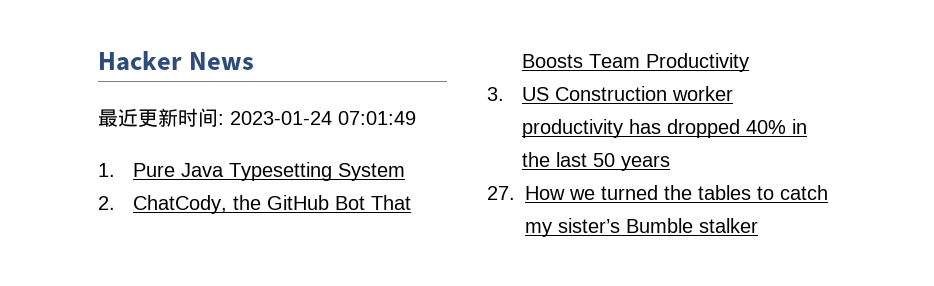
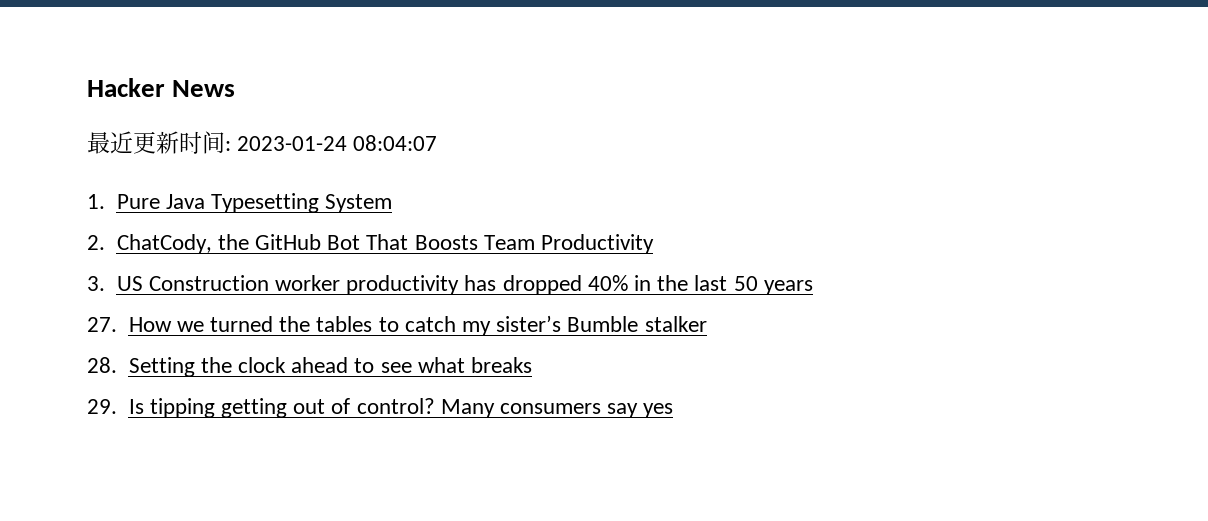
- 最近更新时间: 2023-01-24 07:01:49
+ 最近更新时间: 2023-01-24 08:04:07
+ 28. Setting the clock ahead to see what breaks
+ 29. Is tipping getting out of control? Many consumers say yes

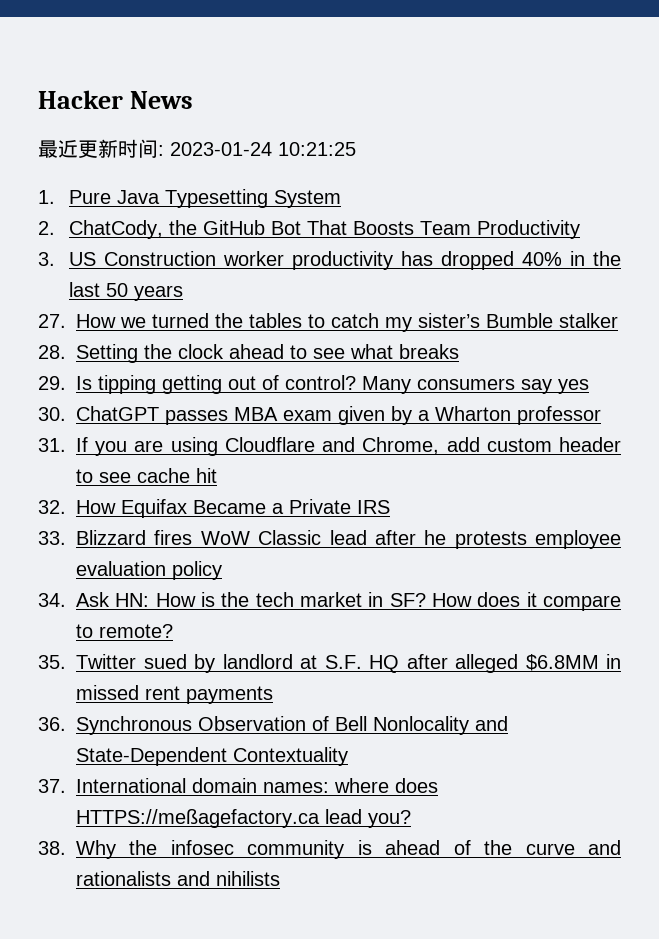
- 最近更新时间: 2023-01-24 08:04:07
+ 最近更新时间: 2023-01-24 10:21:25
+ 30. ChatGPT passes MBA exam given by a Wharton professor
+ 31. If you are using Cloudflare and Chrome, add custom header to see cache hit
+ 32. How Equifax Became a Private IRS
+ 33. Blizzard fires WoW Classic lead after he protests employee evaluation policy
+ 34. Ask HN: How is the tech market in SF? How does it compare to remote?
+ 35. Twitter sued by landlord at S.F. HQ after alleged $6.8MM in missed rent payments
+ 36. Synchronous Observation of Bell Nonlocality and State-Dependent Contextuality
+ 37. International domain names: where does HTTPS://meßagefactory.ca lead you?
+ 38. Why the infosec community is ahead of the curve and rationalists and nihilists

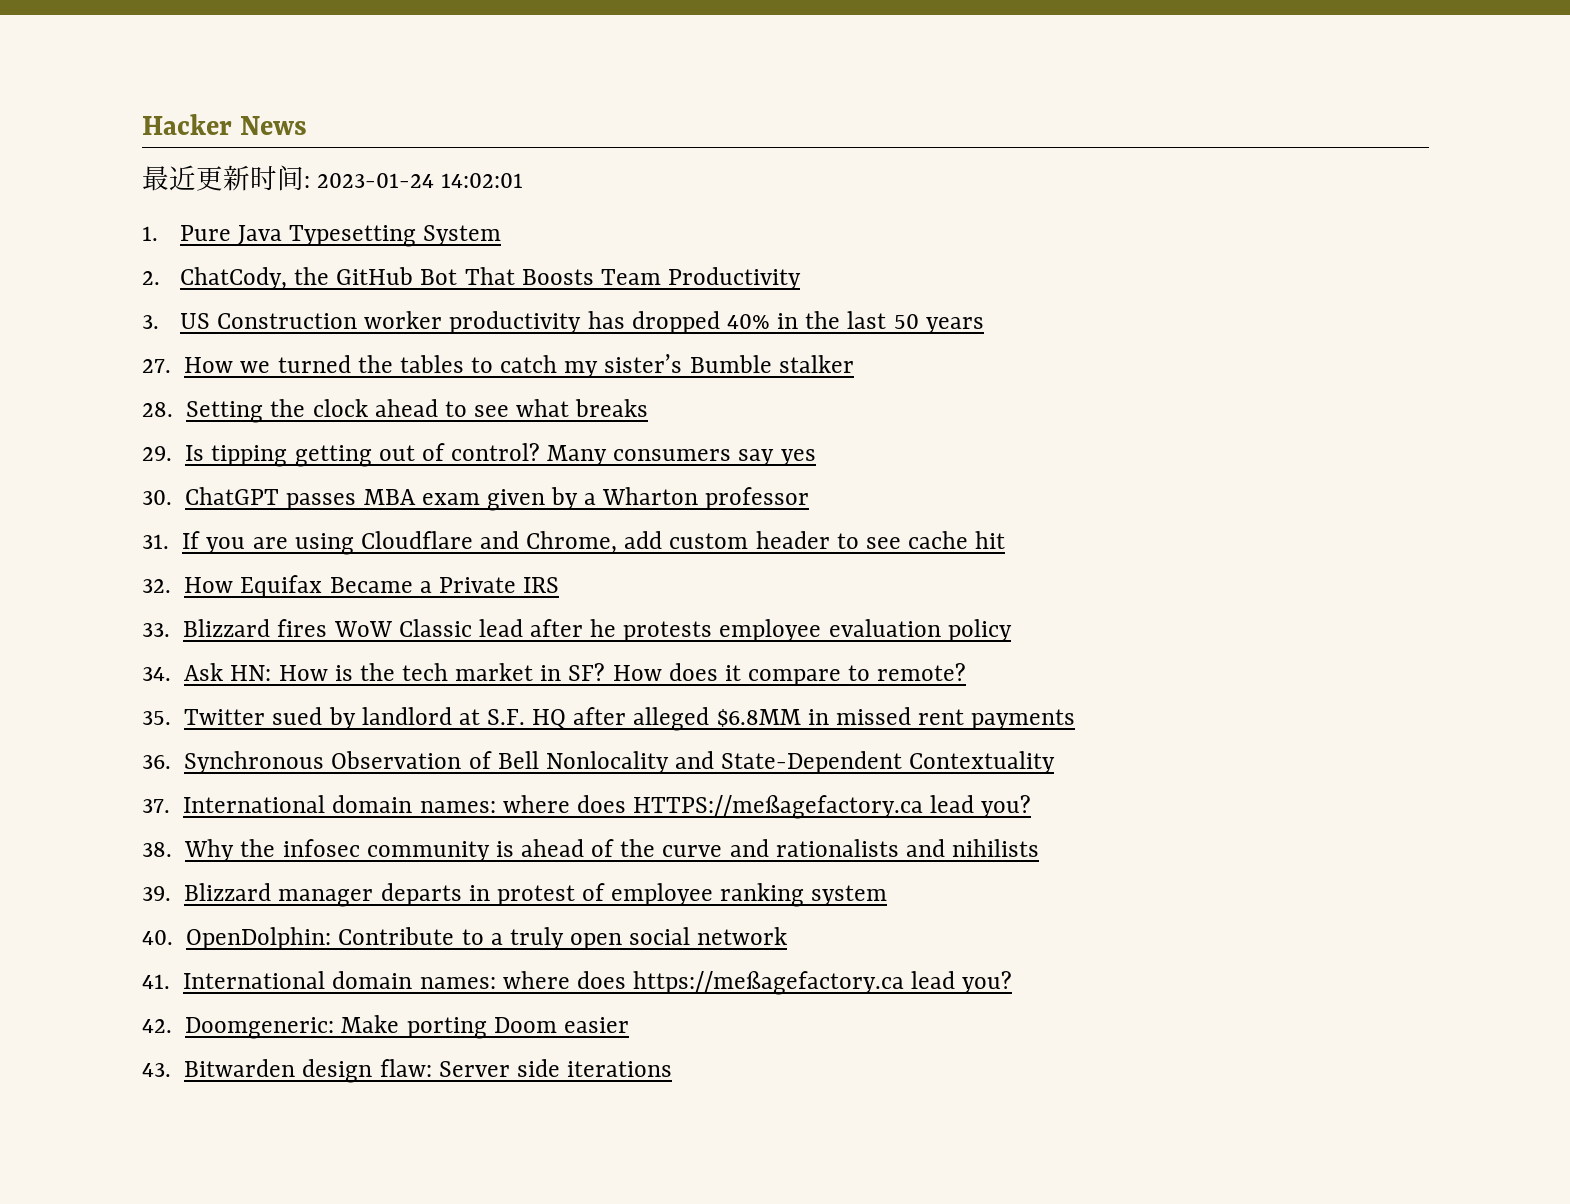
- 最近更新时间: 2023-01-24 10:21:25
+ 最近更新时间: 2023-01-24 14:02:01
+ 39. Blizzard manager departs in protest of employee ranking system
+ 40. OpenDolphin: Contribute to a truly open social network
+ 41. International domain names: where does https://meßagefactory.ca lead you?
+ 42. Doomgeneric: Make porting Doom easier
+ 43. Bitwarden design flaw: Server side iterations

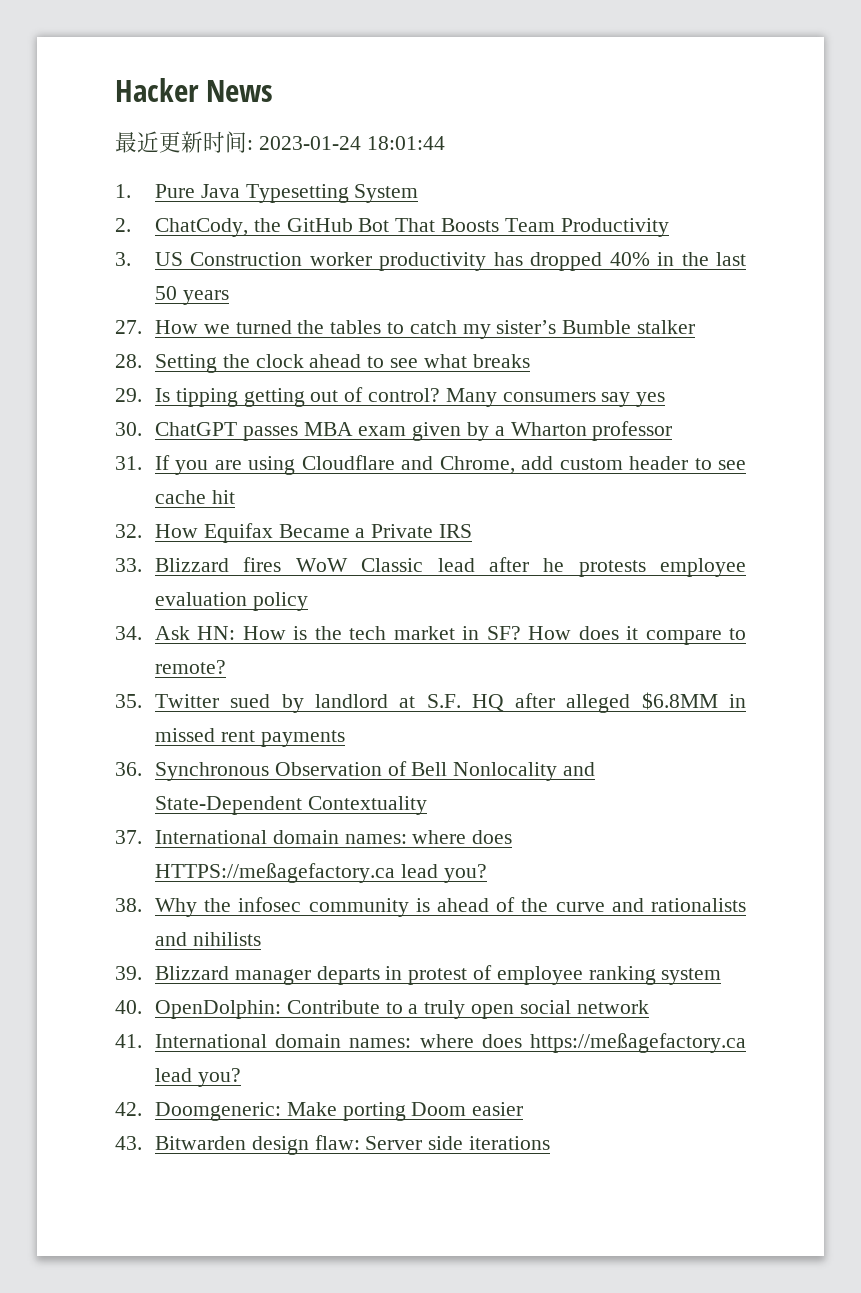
- 最近更新时间: 2023-01-24 14:02:01
+ 最近更新时间: 2023-01-24 18:01:44

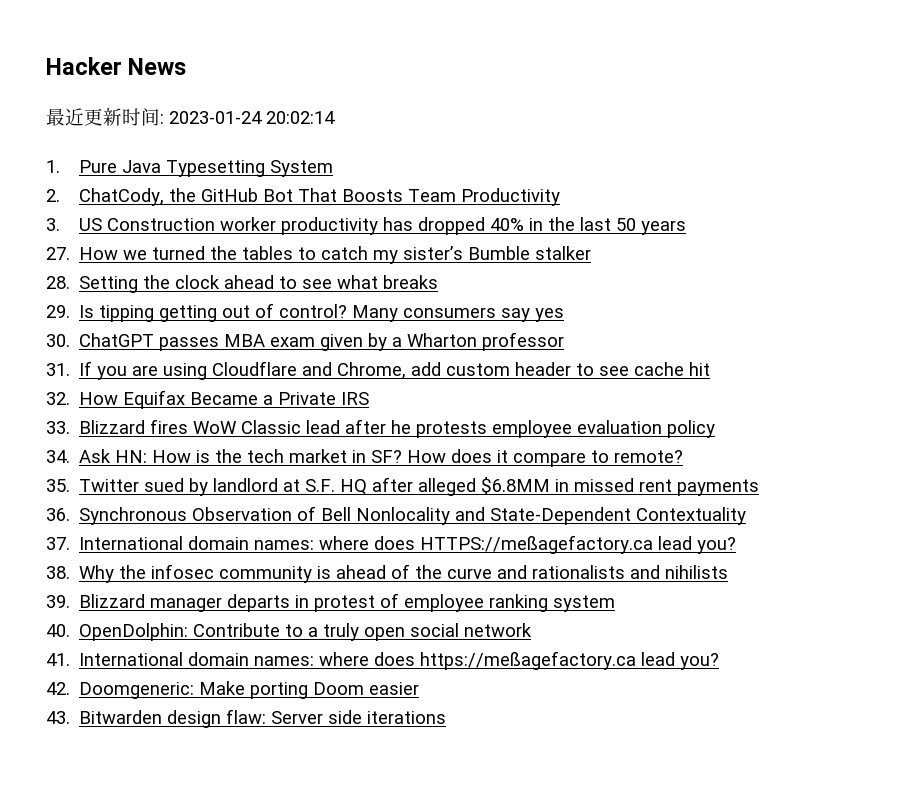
- 最近更新时间: 2023-01-24 18:01:44
+ 最近更新时间: 2023-01-24 20:02:14

